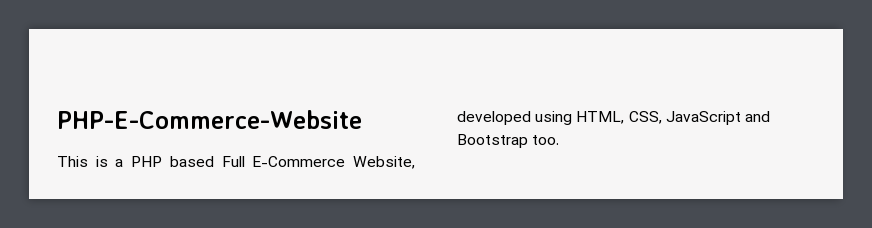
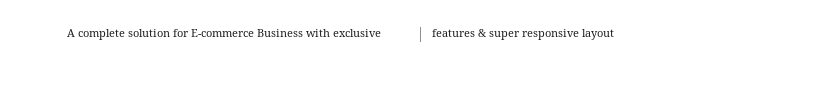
- PHP-E-Commerce-Website
- This is a PHP based Full E-Commerce Website, developed using HTML, CSS, JavaScript and Bootstrap too.
+ A complete solution for E-commerce Business with exclusive features & super responsive layout

